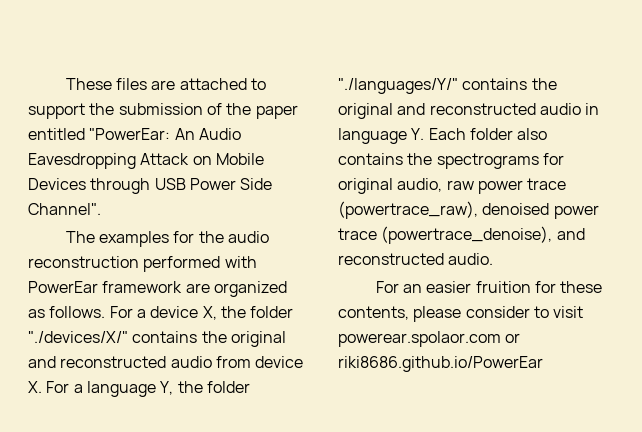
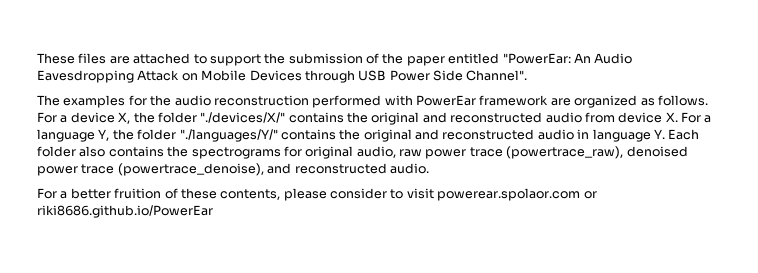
- For an easier fruition for these contents, please consider to visit powerear.spolaor.com or riki8686.github.io/PowerEar
+ For a better fruition of these contents, please consider to visit powerear.spolaor.com or riki8686.github.io/PowerEar

